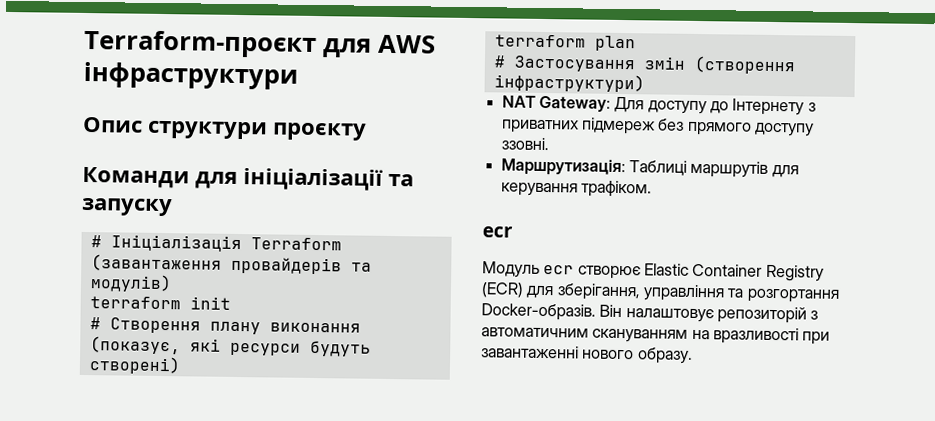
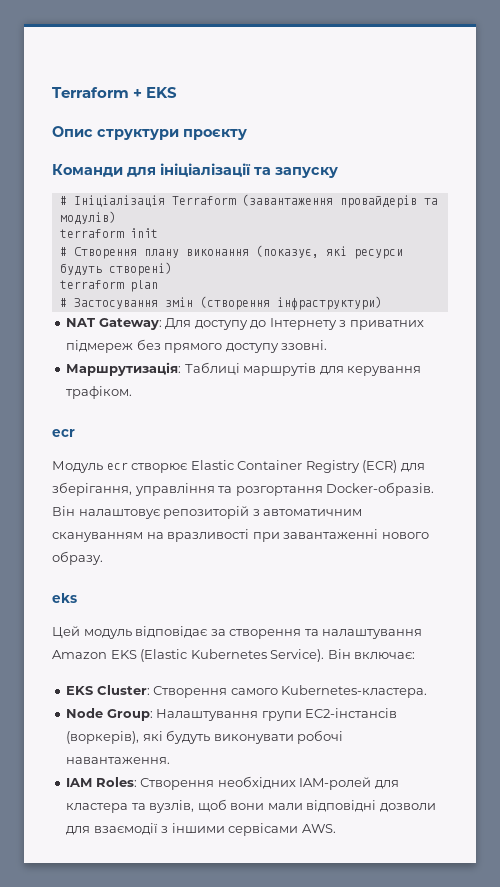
- Terraform-проєкт для AWS інфраструктури
+ Terraform + EKS
+ eks
+ Цей модуль відповідає за створення та налаштування Amazon EKS (Elastic Kubernetes Service). Він включає:
+ EKS Cluster: Створення самого Kubernetes-кластера.
+ Node Group: Налаштування групи EC2-інстансів (воркерів), які будуть виконувати робочі навантаження.
+ IAM Roles: Створення необхідних IAM-ролей для кластера та вузлів, щоб вони мали відповідні дозволи для взаємодії з іншими сервісами AWS.

